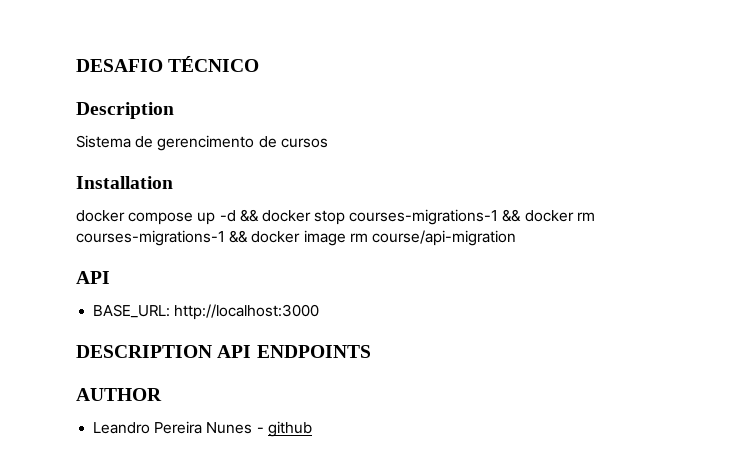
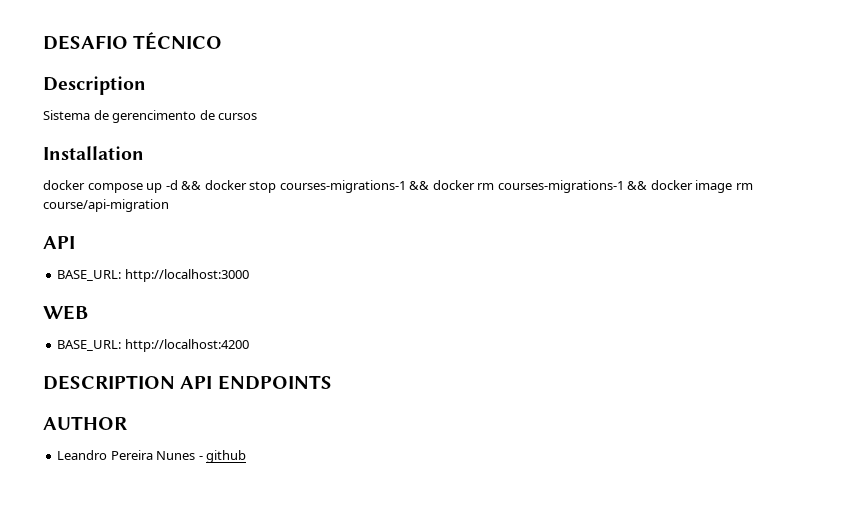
+ WEB
+ BASE_URL: http://localhost:4200

